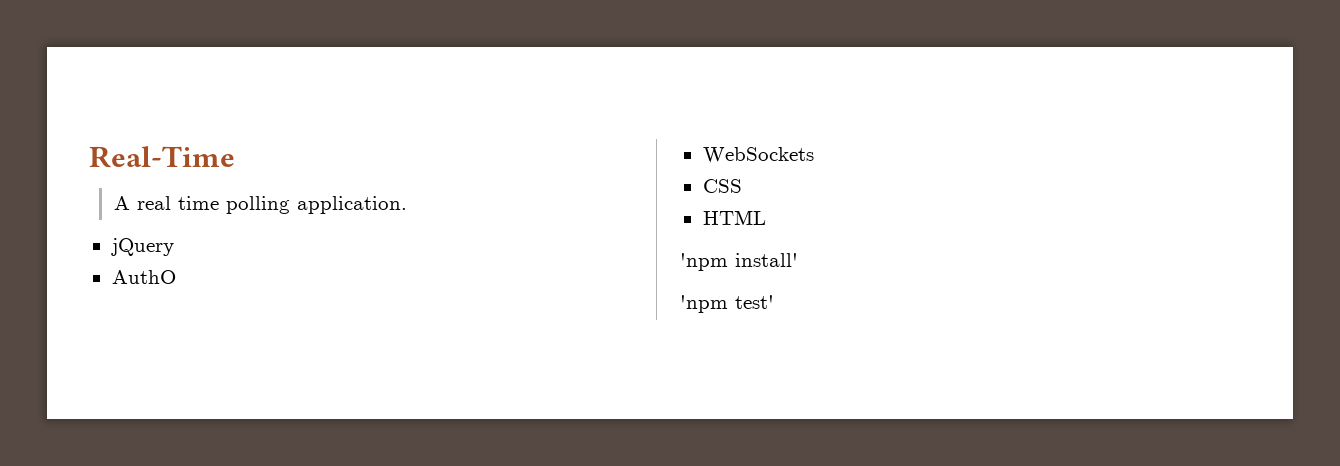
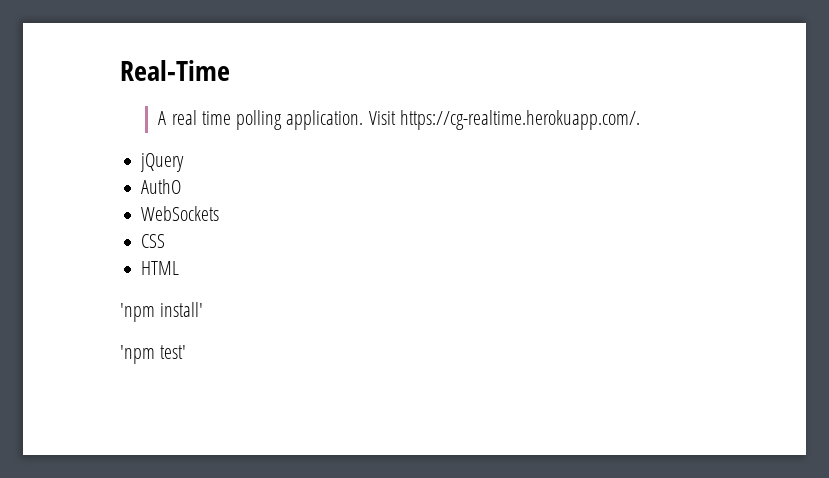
+ Visit https://cg-realtime.herokuapp.com/.

